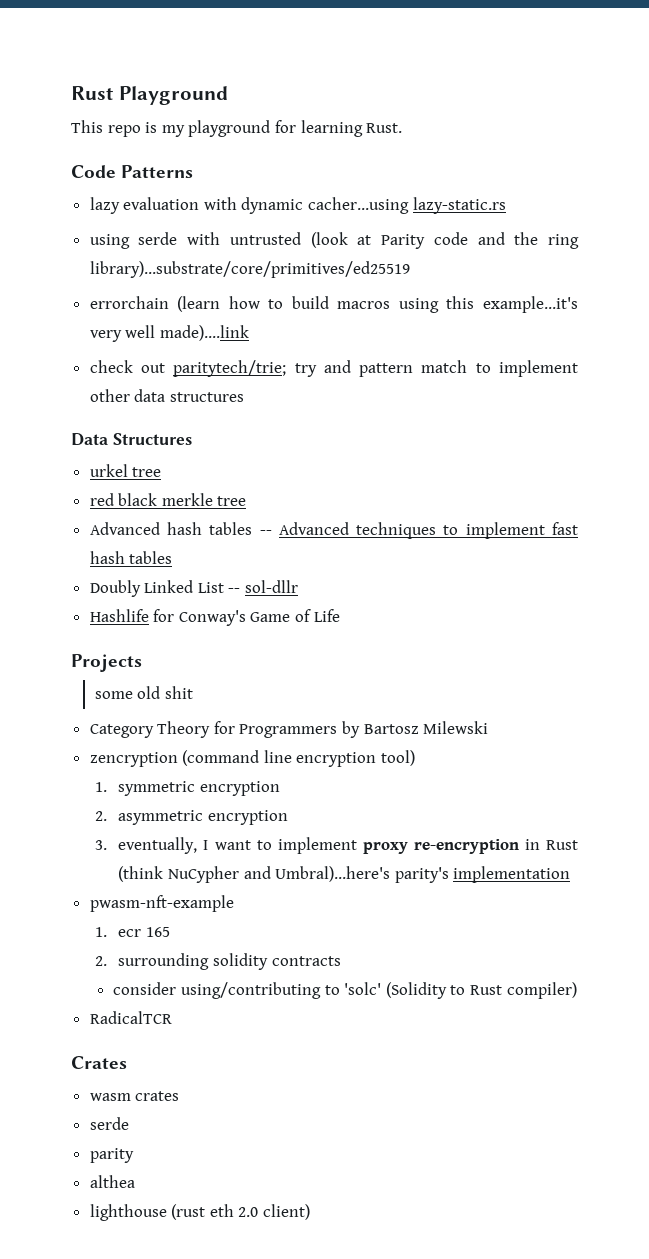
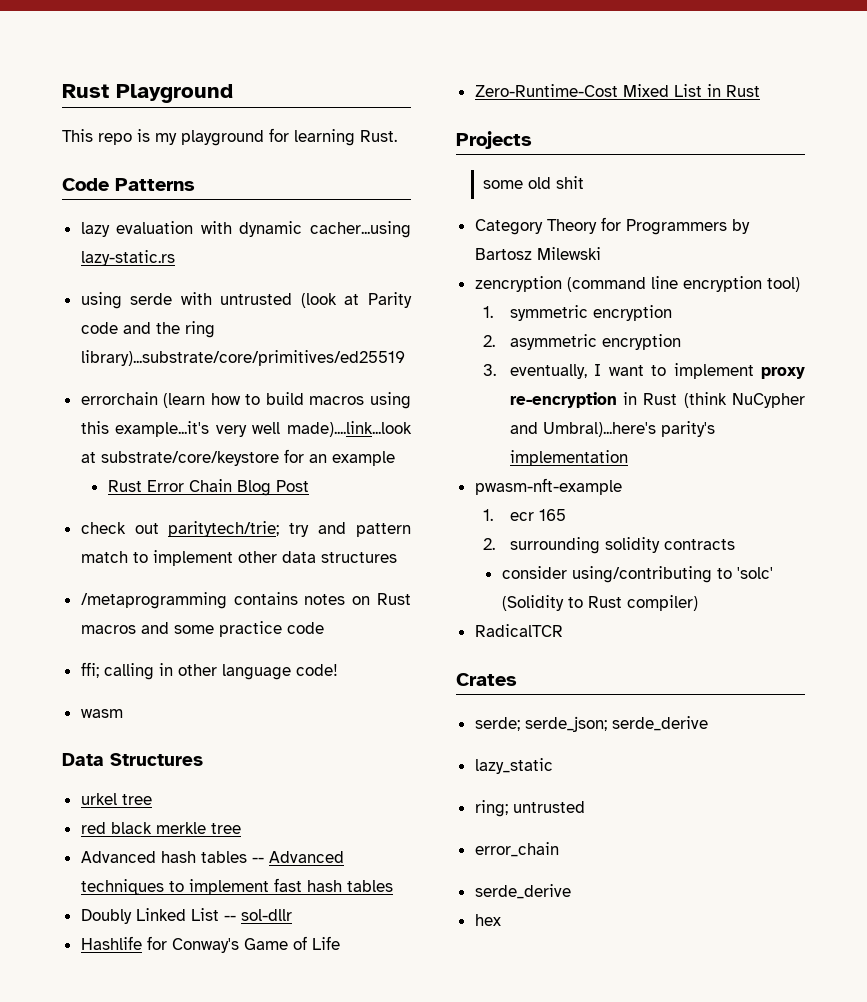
- errorchain (learn how to build macros using this example...it's very well made)....link
+ errorchain (learn how to build macros using this example...it's very well made)....link...look at substrate/core/keystore for an example
+ Rust Error Chain Blog Post
+ /metaprogramming contains notes on Rust macros and some practice code
+ ffi; calling in other language code!
+ wasm
+ Zero-Runtime-Cost Mixed List in Rust
- wasm crates
- serde
- parity
- althea
- lighthouse (rust eth 2.0 client)
+ serde; serde_json; serde_derive
+ lazy_static
+ ring; untrusted
+ error_chain
+ serde_derive
+ hex

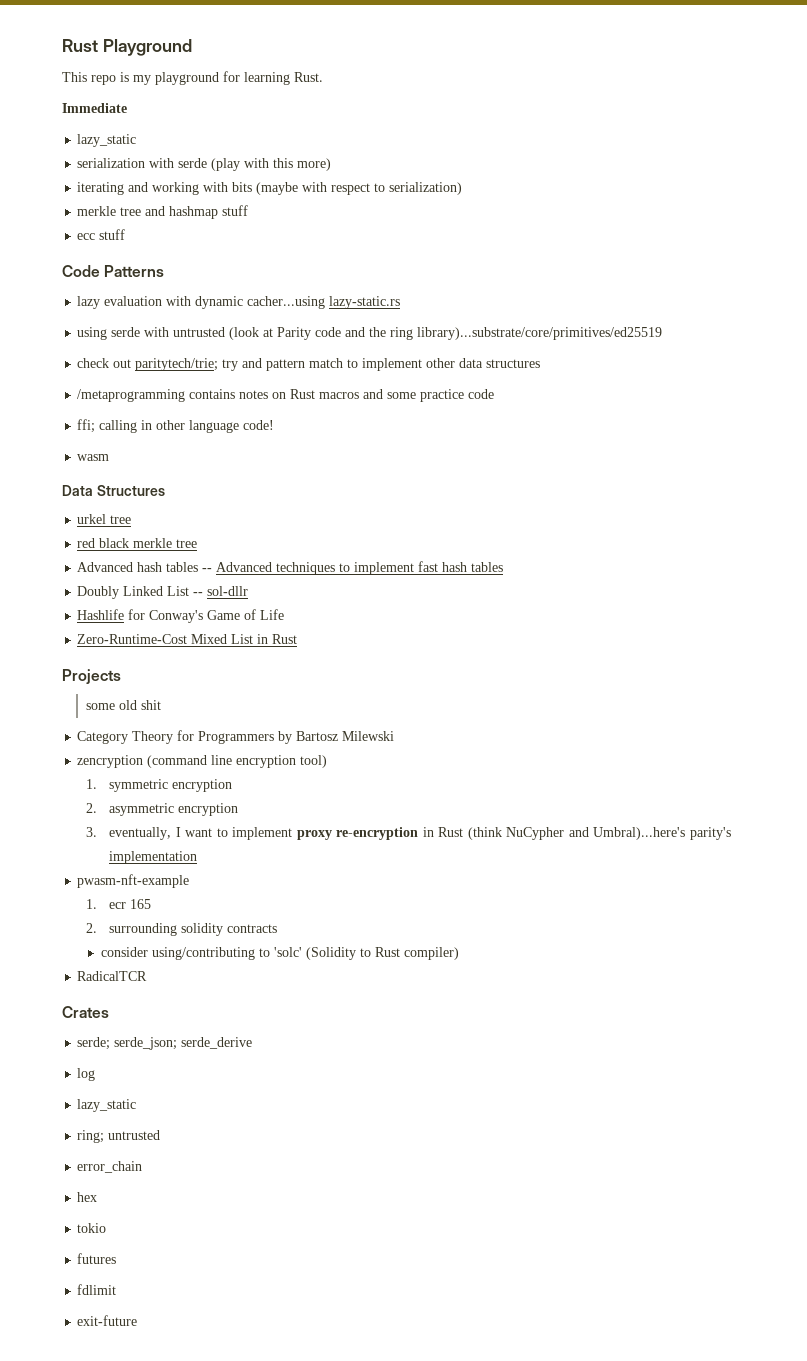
+ Immediate
+ lazy_static
+ serialization with serde (play with this more)
+ iterating and working with bits (maybe with respect to serialization)
+ merkle tree and hashmap stuff
+ ecc stuff
- errorchain (learn how to build macros using this example...it's very well made)....link...look at substrate/core/keystore for an example
- Rust Error Chain Blog Post
+ log
  error_chain
- serde_derive
  hex
+ tokio
+ futures
+ fdlimit
+ exit-future

